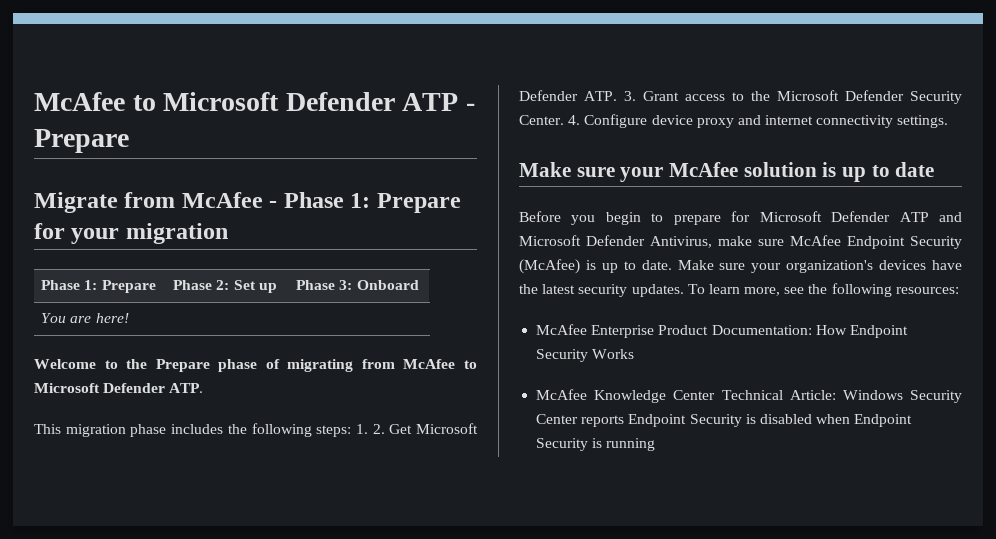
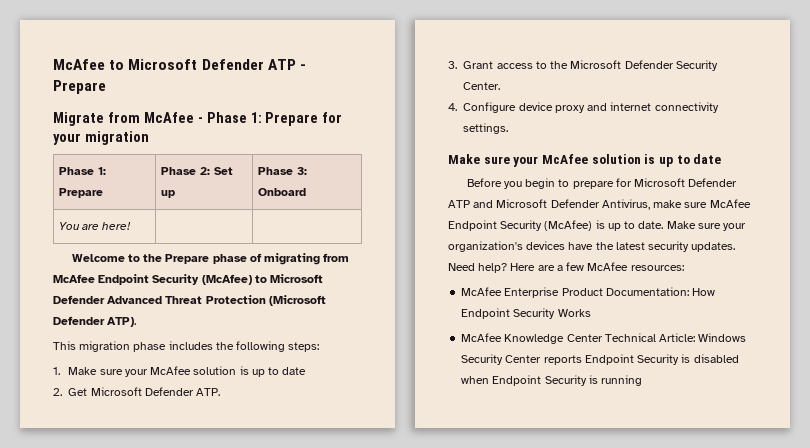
- Welcome to the Prepare phase of migrating from McAfee to Microsoft Defender ATP.
+ Welcome to the Prepare phase of migrating from McAfee Endpoint Security (McAfee) to Microsoft Defender Advanced Threat Protection (Microsoft Defender ATP).
- This migration phase includes the following steps: 1. 2. Get Microsoft Defender ATP. 3. Grant access to the Microsoft Defender Security Center. 4. Configure device proxy and internet connectivity settings.
+ This migration phase includes the following steps:
+ 1. Make sure your McAfee solution is up to date
+ 2. Get Microsoft Defender ATP.
+ 3. Grant access to the Microsoft Defender Security Center.
+ 4. Configure device proxy and internet connectivity settings.
- To learn more, see the following resources:
+ Need help? Here are a few McAfee resources:

